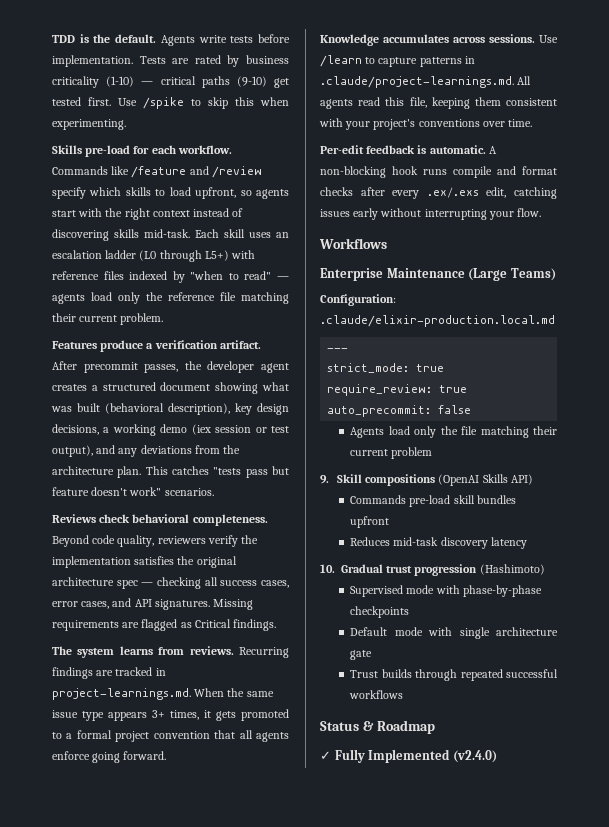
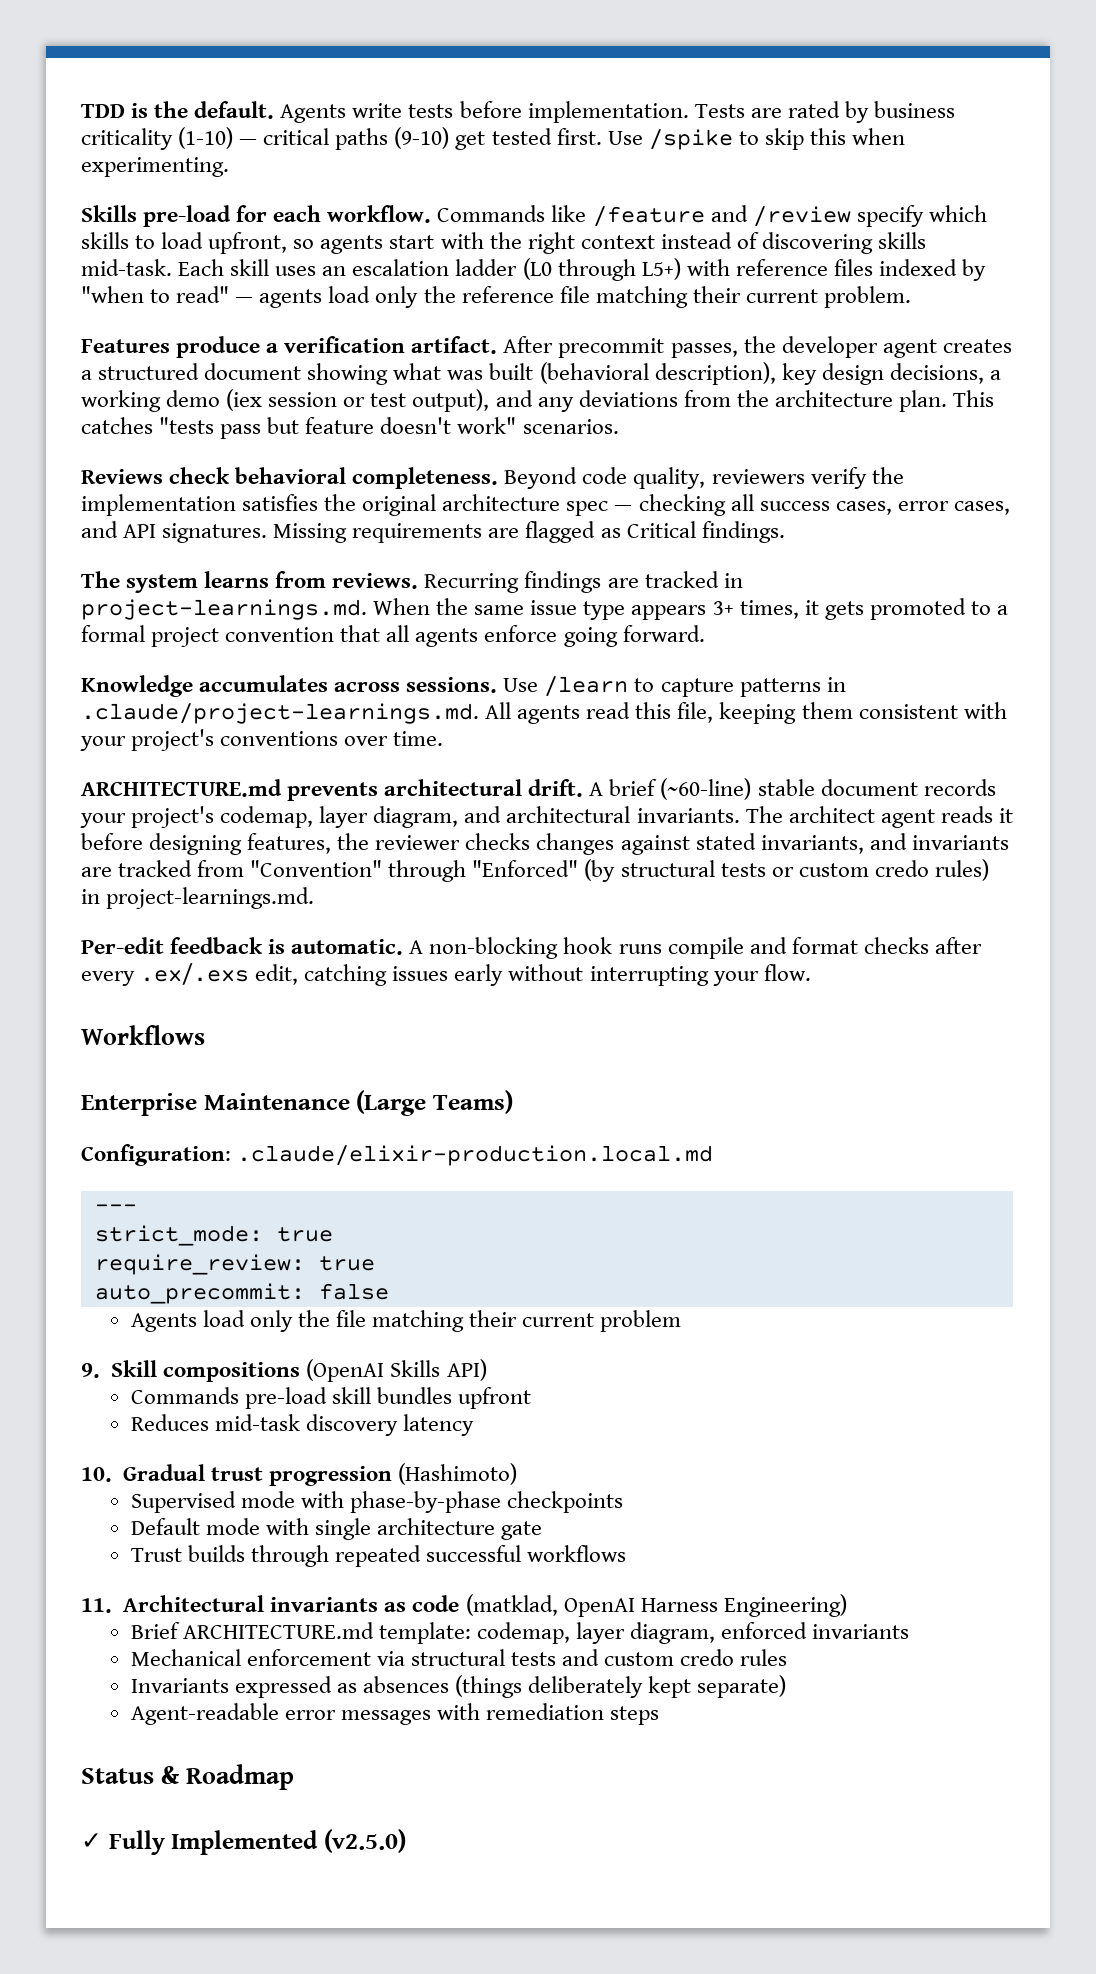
+ ARCHITECTURE.md prevents architectural drift. A brief (~60-line) stable document records your project's codemap, layer diagram, and architectural invariants. The architect agent reads it before designing features, the reviewer checks changes against stated invariants, and invariants are tracked from "Convention" through "Enforced" (by structural tests or custom credo rules) in project-learnings.md.
+ 11. Architectural invariants as code (matklad, OpenAI Harness Engineering)
+ Brief ARCHITECTURE.md template: codemap, layer diagram, enforced invariants
+ Mechanical enforcement via structural tests and custom credo rules
+ Invariants expressed as absences (things deliberately kept separate)
+ Agent-readable error messages with remediation steps
- ✓ Fully Implemented (v2.4.0)
+ ✓ Fully Implemented (v2.5.0)

